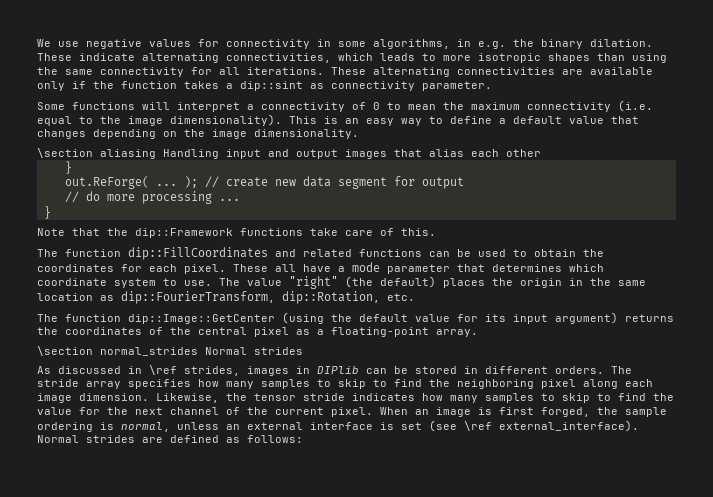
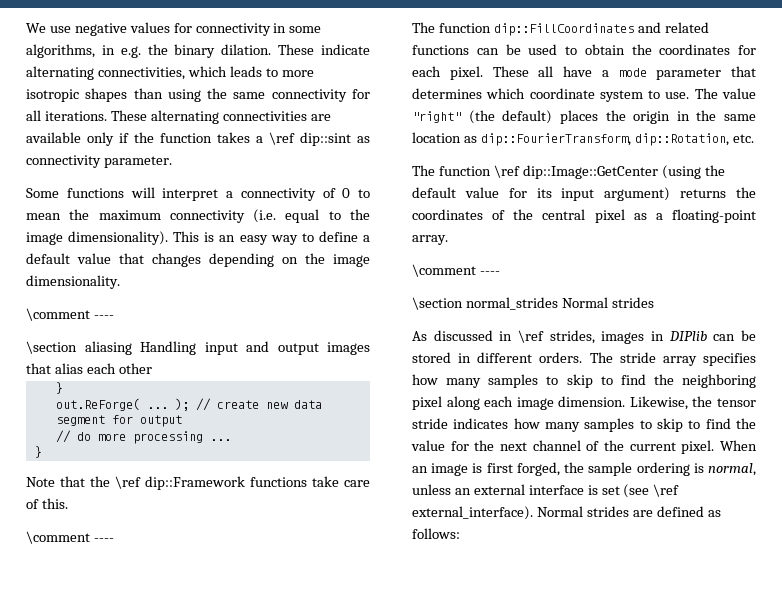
- These alternating connectivities are available only if the function takes a dip::sint as connectivity parameter.
+ These alternating connectivities are available only if the function takes a \ref dip::sint as connectivity parameter.
  This is an easy way to define a default value that changes depending on the image dimensionality.
+ \comment ----
- Note that the dip::Framework functions take care of this.
+ Note that the \ref dip::Framework functions take care of this.
+ \comment ----
- The function dip::Image::GetCenter (using the default value for its input argument) returns the coordinates of the central pixel as a floating-point array.
+ The function \ref dip::Image::GetCenter (using the default value for its input argument) returns the coordinates of the central pixel as a floating-point array.
+ \comment ----

